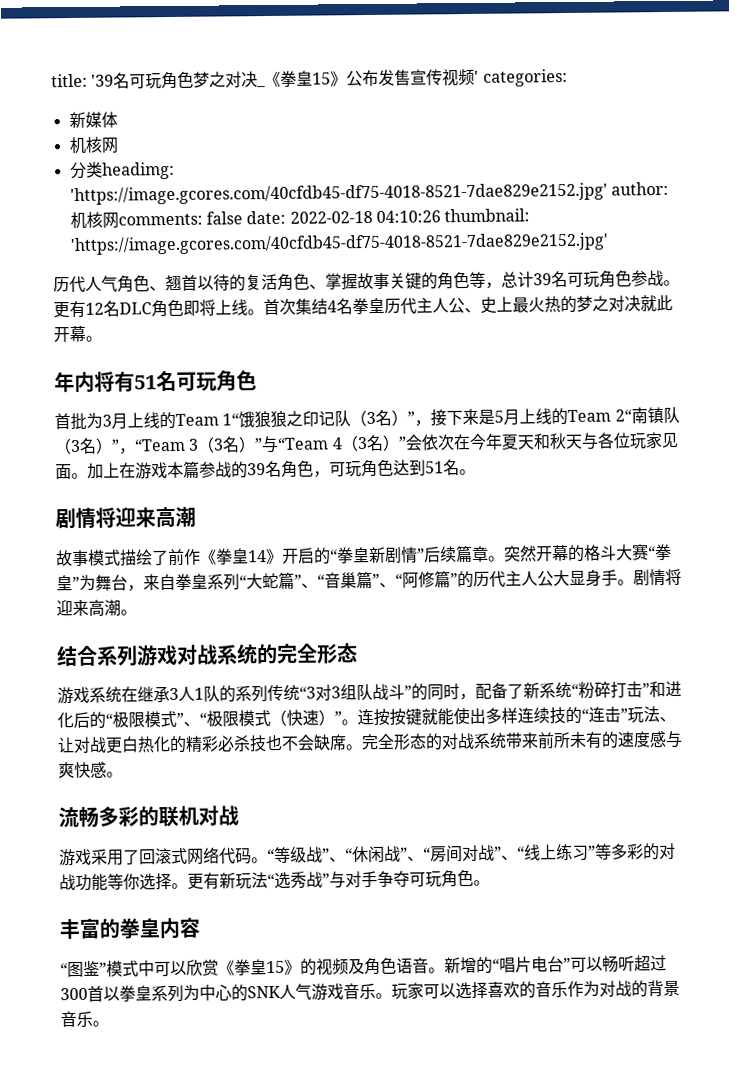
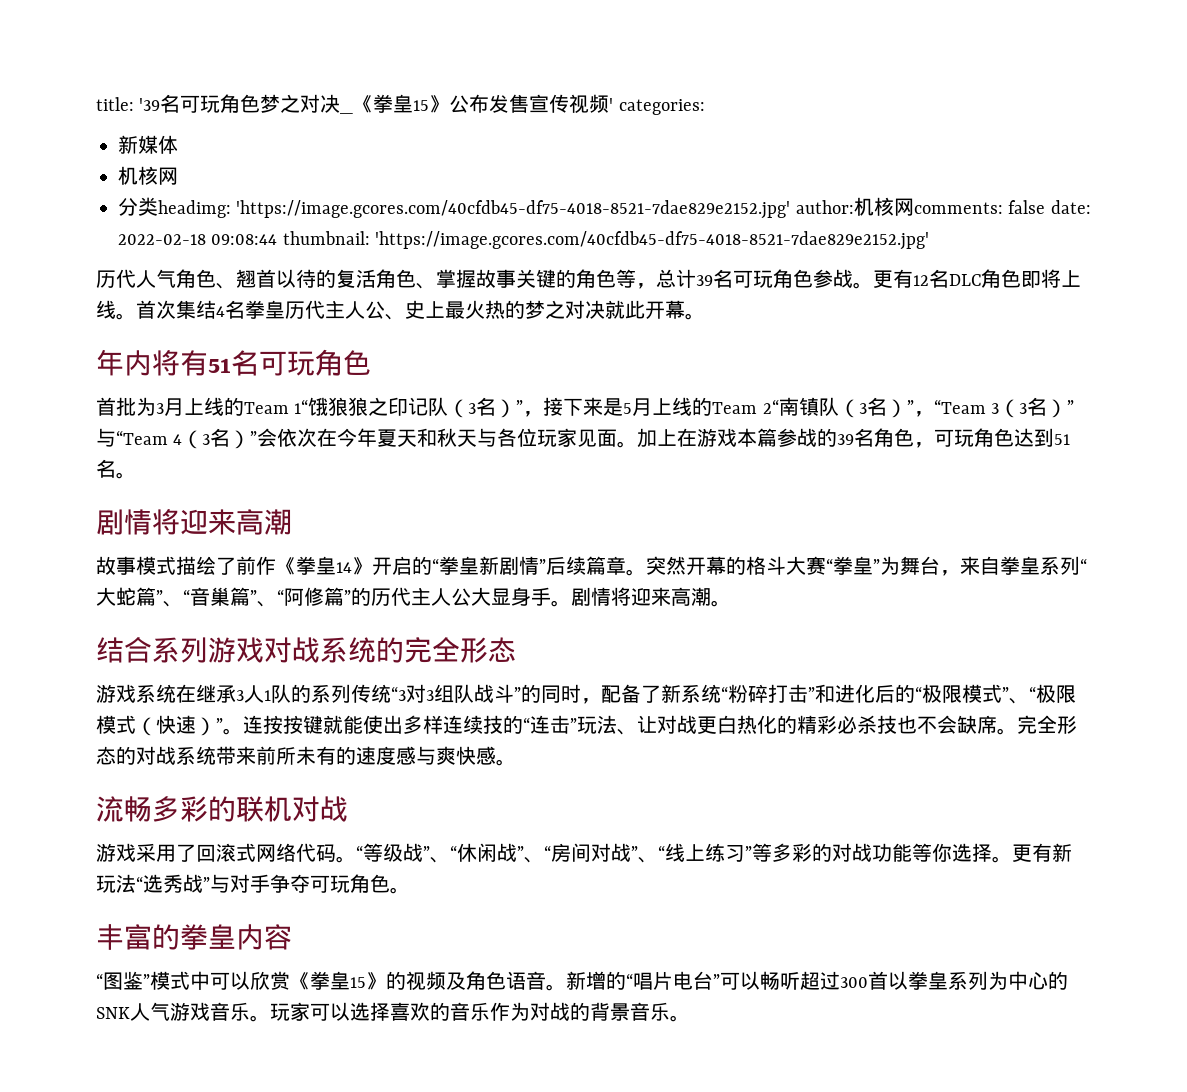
- 分类headimg: 'https://image.gcores.com/40cfdb45-df75-4018-8521-7dae829e2152.jpg' author:机核网comments: false date: 2022-02-18 04:10:26 thumbnail: 'https://image.gcores.com/40cfdb45-df75-4018-8521-7dae829e2152.jpg'
+ 分类headimg: 'https://image.gcores.com/40cfdb45-df75-4018-8521-7dae829e2152.jpg' author:机核网comments: false date: 2022-02-18 09:08:44 thumbnail: 'https://image.gcores.com/40cfdb45-df75-4018-8521-7dae829e2152.jpg'

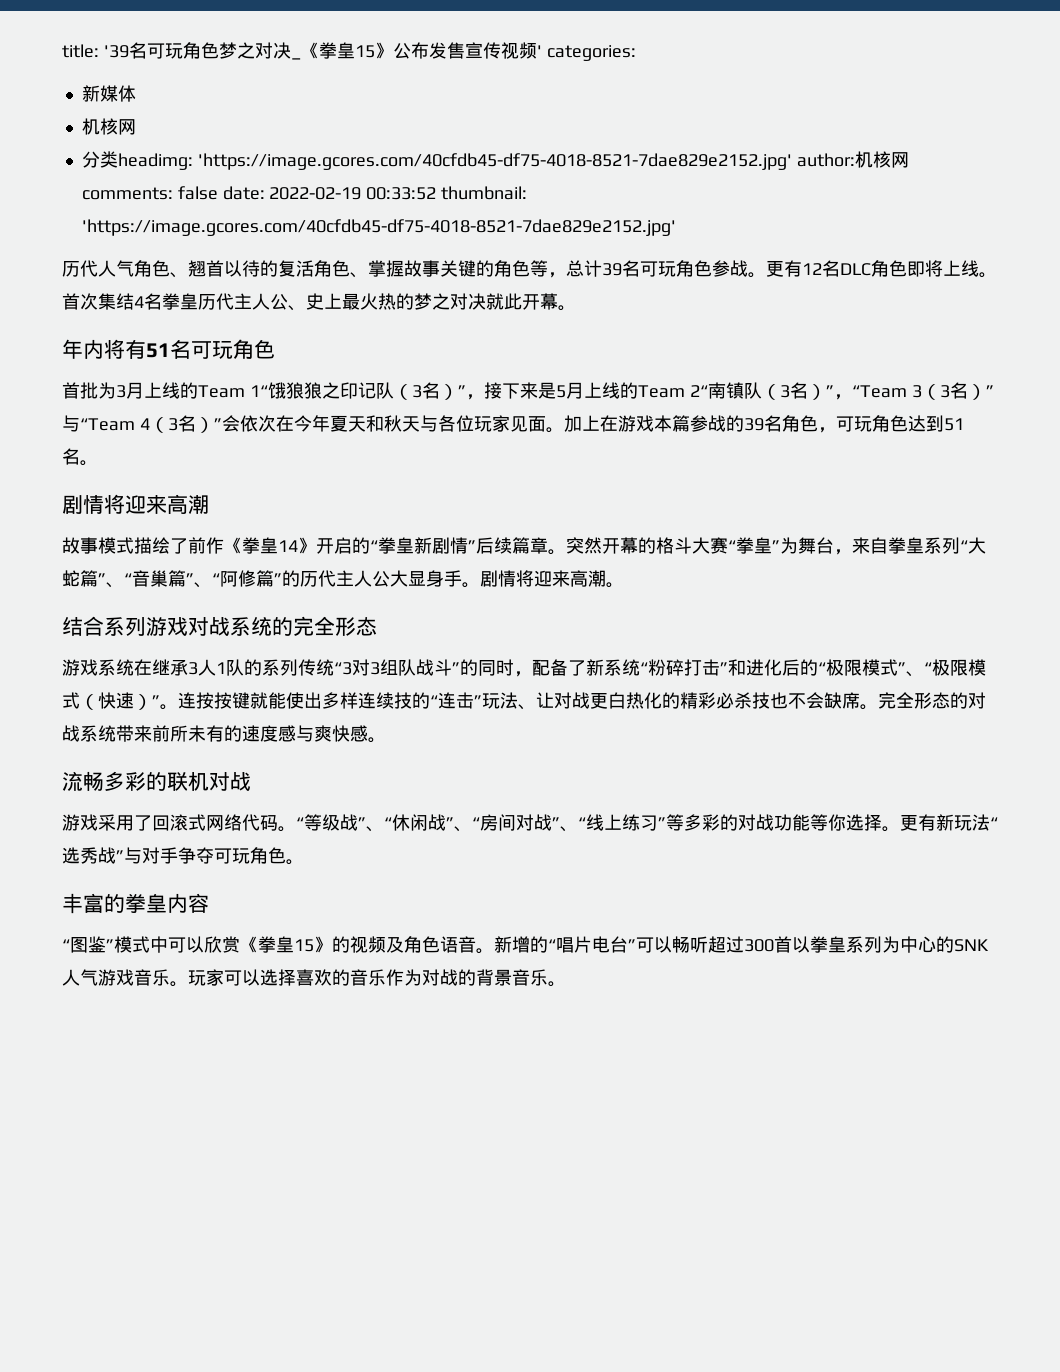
- 分类headimg: 'https://image.gcores.com/40cfdb45-df75-4018-8521-7dae829e2152.jpg' author:机核网comments: false date: 2022-02-18 09:08:44 thumbnail: 'https://image.gcores.com/40cfdb45-df75-4018-8521-7dae829e2152.jpg'
+ 分类headimg: 'https://image.gcores.com/40cfdb45-df75-4018-8521-7dae829e2152.jpg' author:机核网comments: false date: 2022-02-19 00:33:52 thumbnail: 'https://image.gcores.com/40cfdb45-df75-4018-8521-7dae829e2152.jpg'

